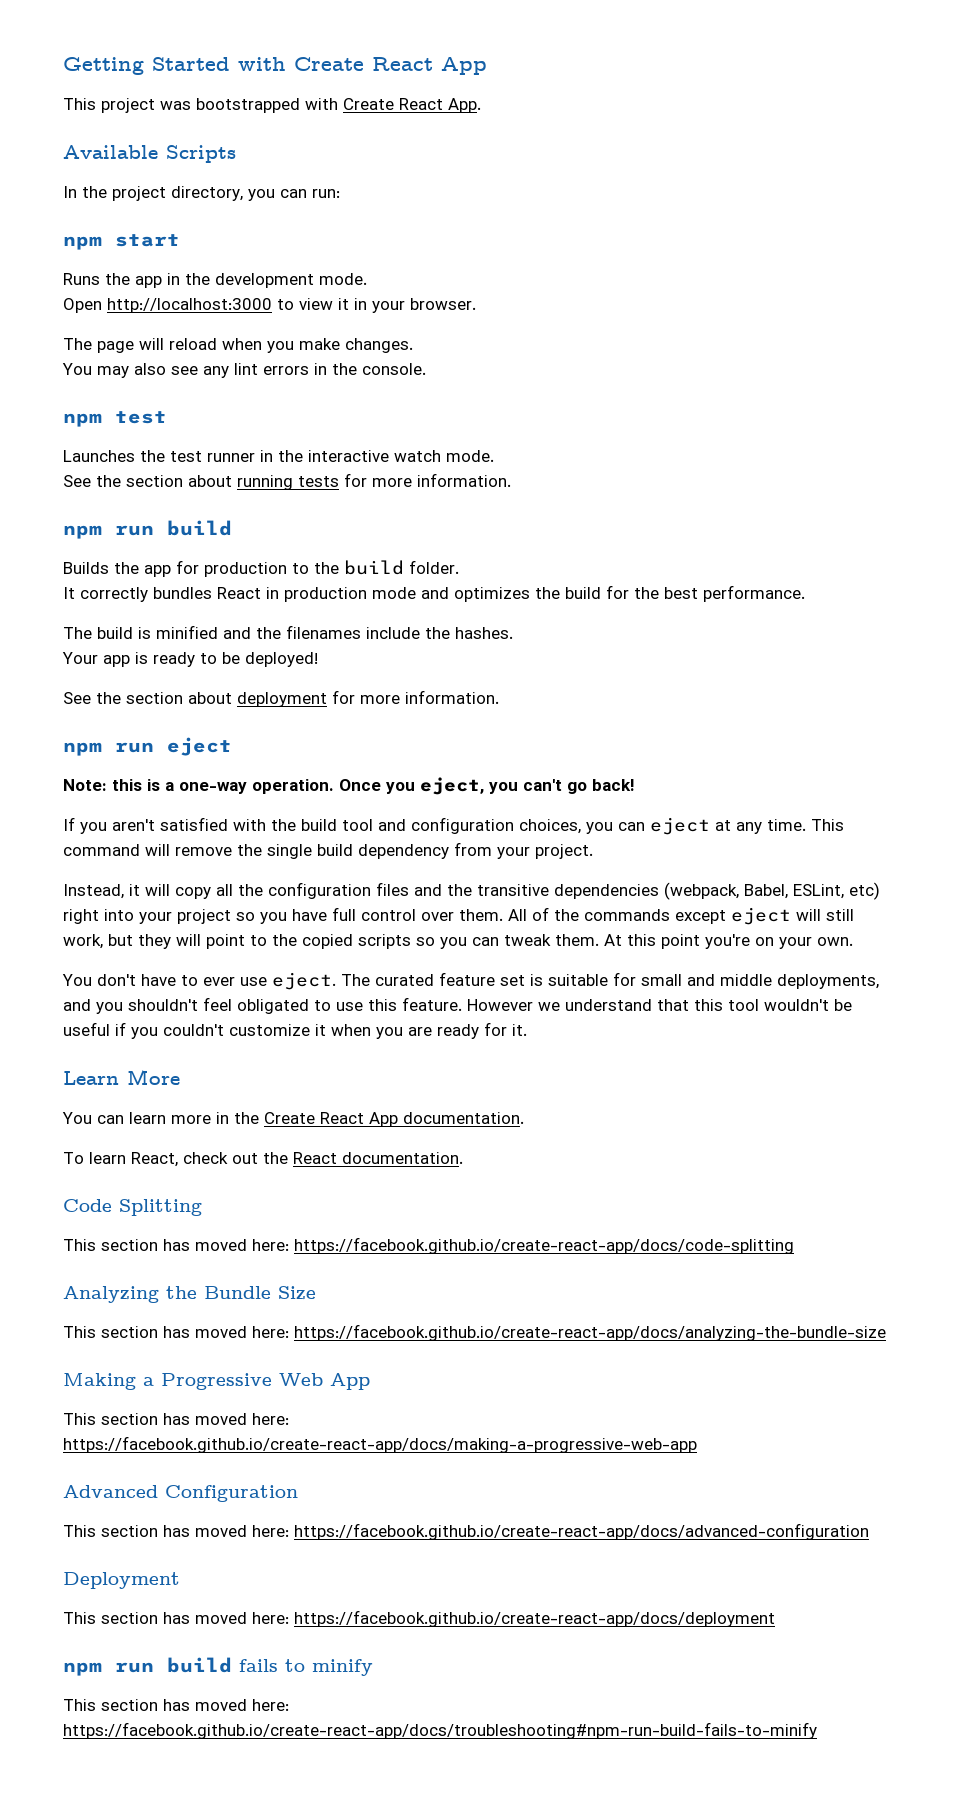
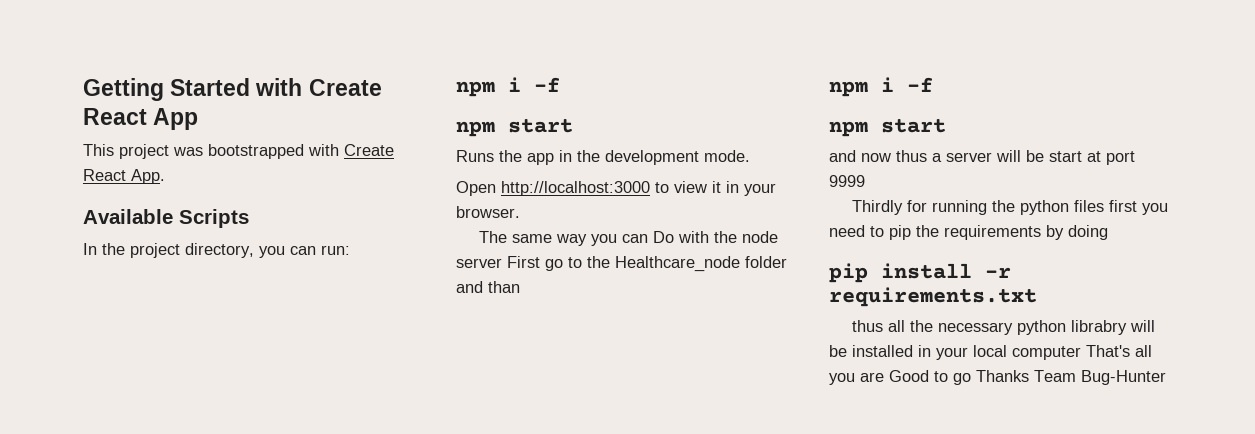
  In the project directory, you can run:
+ npm i -f
- The page will reload when you make changes.
- You may also see any lint errors in the console.
- npm test
- Launches the test runner in the interactive watch mode.
- See the section about running tests for more information.
- npm run build
- Builds the app for production to the build folder.
- It correctly bundles React in production mode and optimizes the build for the best performance.
- The build is minified and the filenames include the hashes.
- Your app is ready to be deployed!
- See the section about deployment for more information.
- npm run eject
- Note: this is a one-way operation. Once you eject, you can't go back!
- If you aren't satisfied with the build tool and configuration choices, you can eject at any time. This command will remove the single build dependency from your project.
- Instead, it will copy all the configuration files and the transitive dependencies (webpack, Babel, ESLint, etc) right into your project so you have full control over them. All of the commands except eject will still work, but they will point to the copied scripts so you can tweak them. At this point you're on your own.
- You don't have to ever use eject. The curated feature set is suitable for small and middle deployments, and you shouldn't feel obligated to use this feature. However we understand that this tool wouldn't be useful if you couldn't customize it when you are ready for it.
- Learn More
- You can learn more in the Create React App documentation.
- To learn React, check out the React documentation.
- Code Splitting
- This section has moved here: https://facebook.github.io/create-react-app/docs/code-splitting
- Analyzing the Bundle Size
- This section has moved here: https://facebook.github.io/create-react-app/docs/analyzing-the-bundle-size
- Making a Progressive Web App
- This section has moved here: https://facebook.github.io/create-react-app/docs/making-a-progressive-web-app
- Advanced Configuration
- This section has moved here: https://facebook.github.io/create-react-app/docs/advanced-configuration
- Deployment
- This section has moved here: https://facebook.github.io/create-react-app/docs/deployment
- npm run build fails to minify
- This section has moved here: https://facebook.github.io/create-react-app/docs/troubleshooting#npm-run-build-fails-to-minify
+ The same way you can Do with the node server First go to the Healthcare_node folder and than
+ npm i -f
+ npm start
+ and now thus a server will be start at port 9999
+ Thirdly for running the python files first you need to pip the requirements by doing
+ pip install -r requirements.txt
+ thus all the necessary python librabry will be installed in your local computer That's all you are Good to go Thanks Team Bug-Hunter

